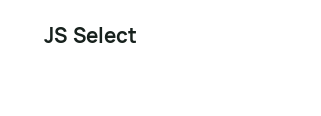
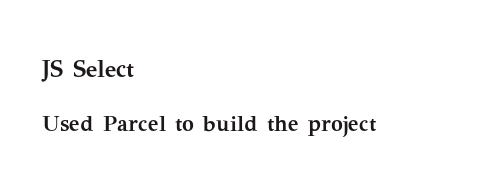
+ Used Parcel to build the project

